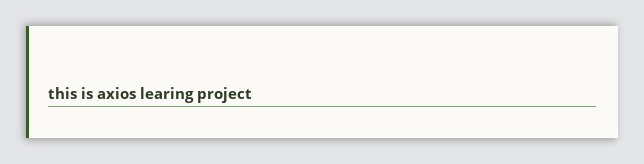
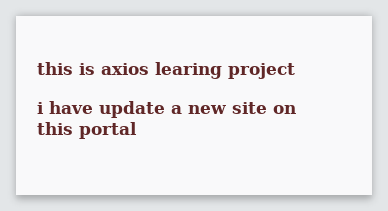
+ i have update a new site on this portal

